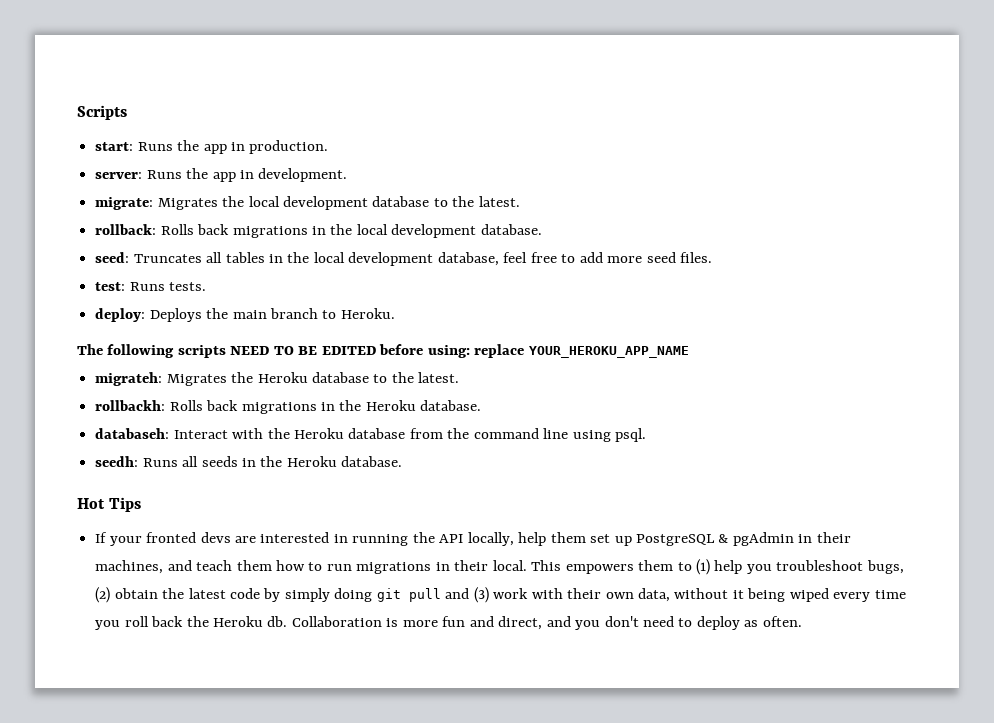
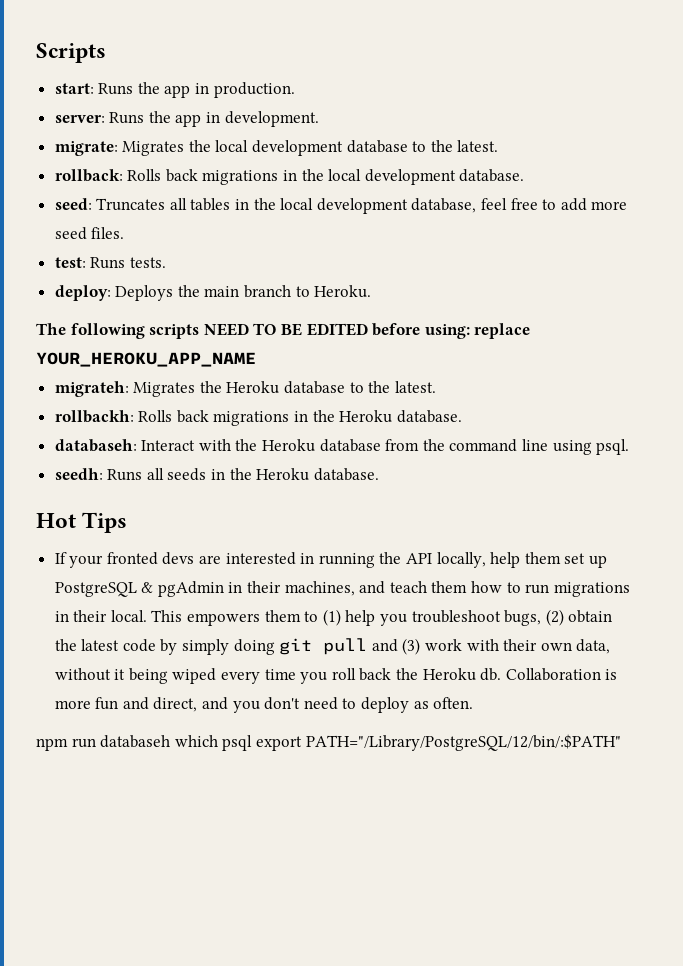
+ npm run databaseh which psql export PATH="/Library/PostgreSQL/12/bin/:$PATH"

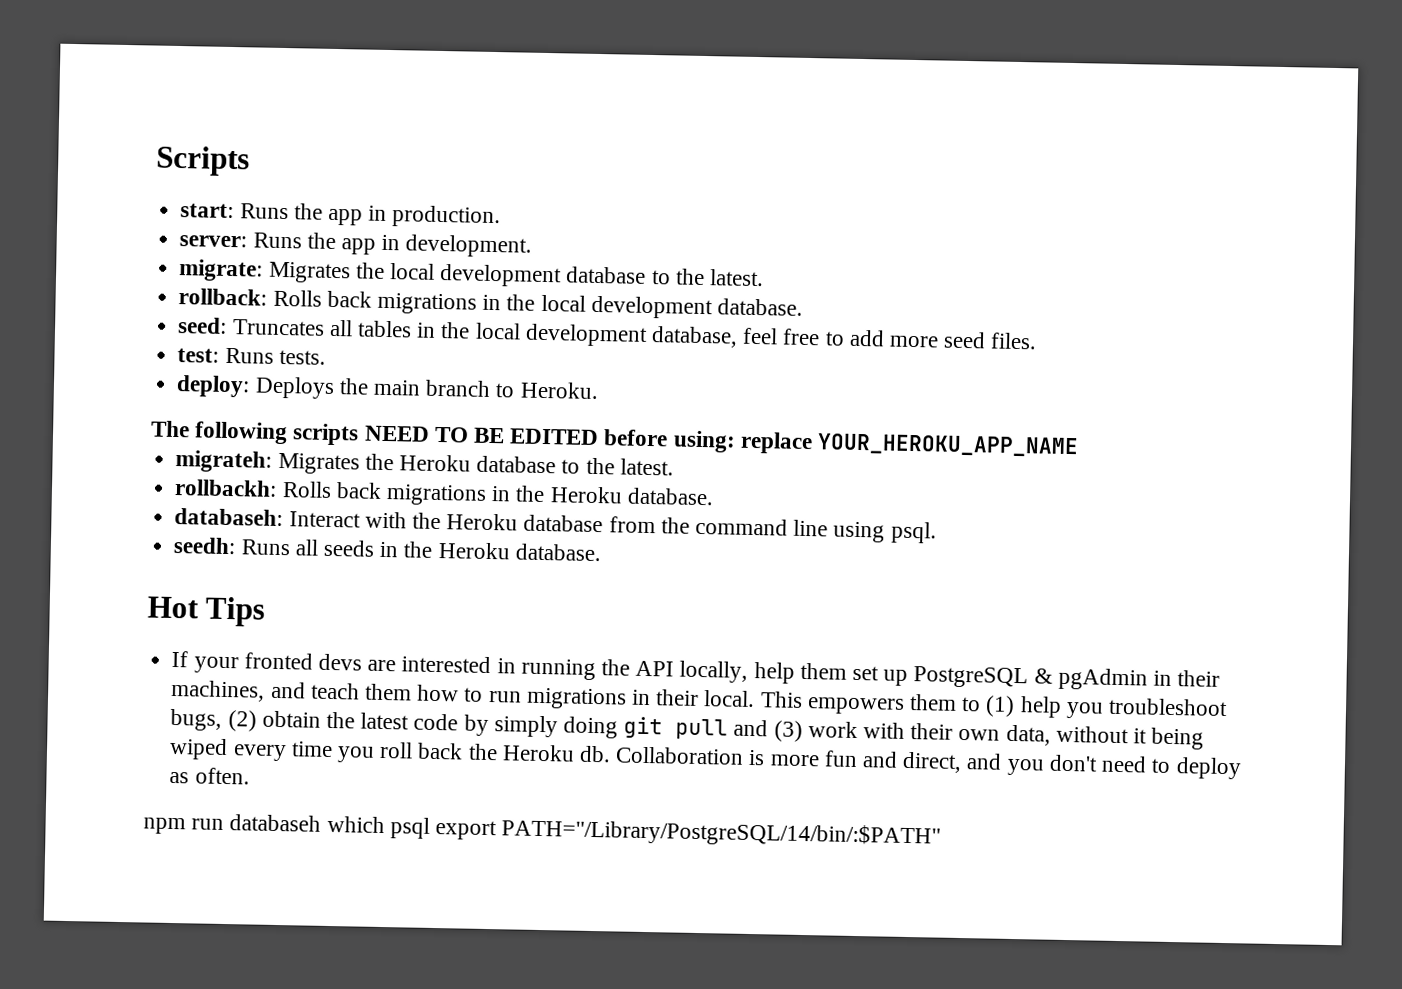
- npm run databaseh which psql export PATH="/Library/PostgreSQL/12/bin/:$PATH"
+ npm run databaseh which psql export PATH="/Library/PostgreSQL/14/bin/:$PATH"

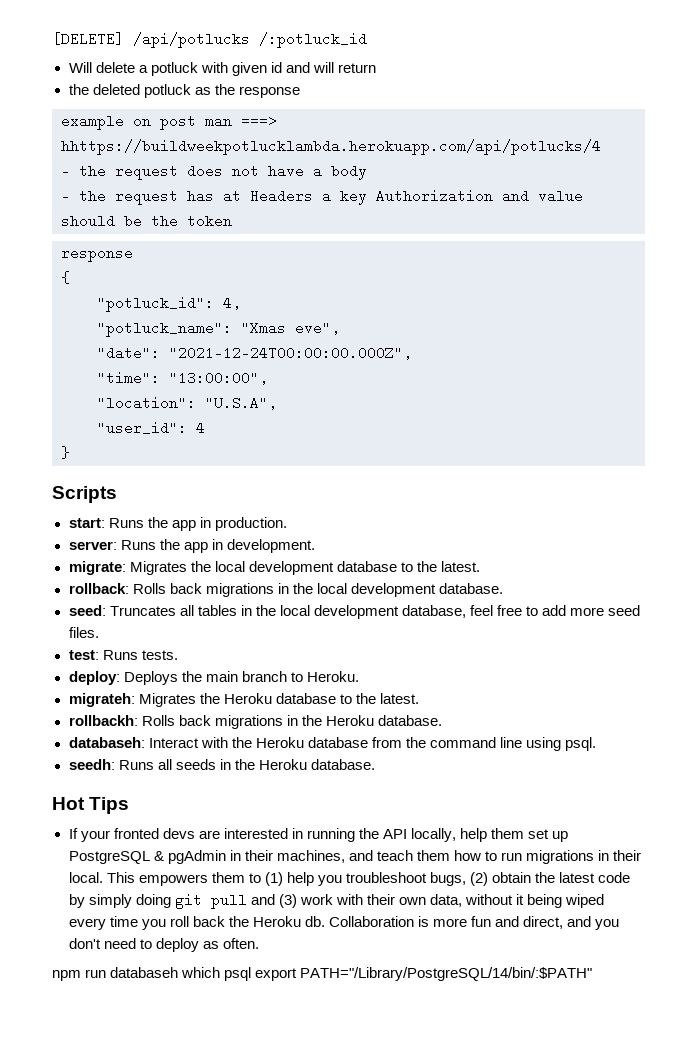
+ [DELETE] /api/potlucks /:potluck_id
+ Will delete a potluck with given id and will return
+ the deleted potluck as the response
+ example on post man ===> hhttps://buildweekpotlucklambda.herokuapp.com/api/potlucks/4
+ - the request does not have a body
+ - the request has at Headers a key Authorization and value should be the token
+ response
+ {
+ "potluck_id": 4,
+ "potluck_name": "Xmas eve",
+ "date": "2021-12-24T00:00:00.000Z",
+ "time": "13:00:00",
+ "location": "U.S.A",
+ "user_id": 4
+ }
- The following scripts NEED TO BE EDITED before using: replace YOUR_HEROKU_APP_NAME

